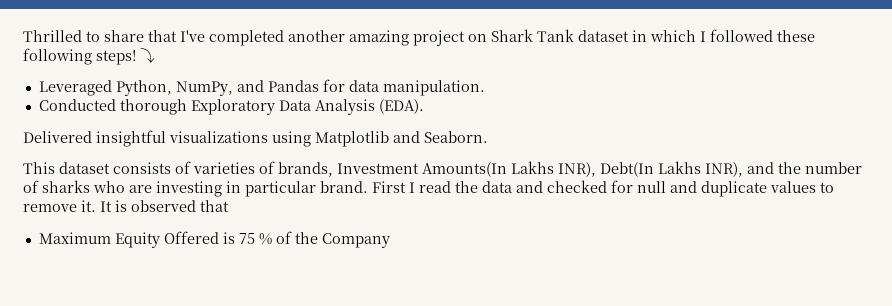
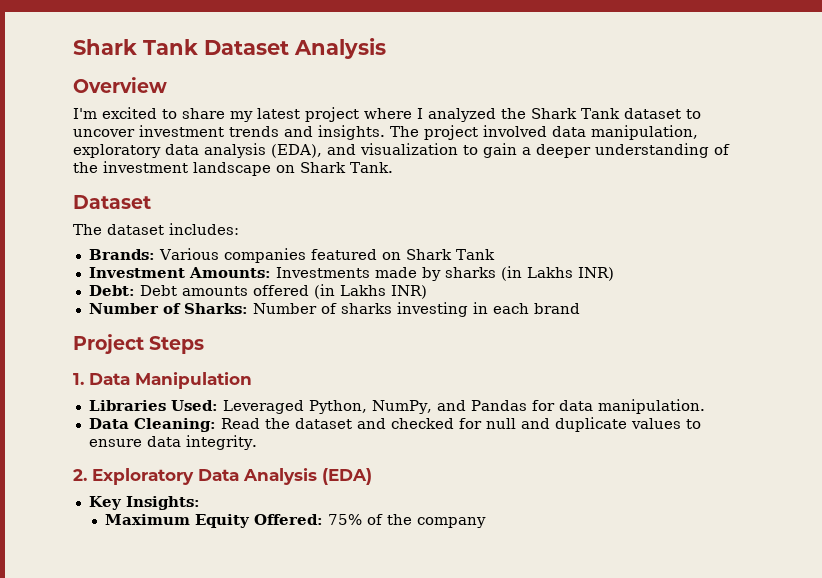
- Thrilled to share that I've completed another amazing project on Shark Tank dataset in which I followed these following steps! ⤵
- Leveraged Python, NumPy, and Pandas for data manipulation.
+ Shark Tank Dataset Analysis
+ Overview
+ I'm excited to share my latest project where I analyzed the Shark Tank dataset to uncover investment trends and insights. The project involved data manipulation, exploratory data analysis (EDA), and visualization to gain a deeper understanding of the investment landscape on Shark Tank.
+ Dataset
+ The dataset includes:
+ Brands: Various companies featured on Shark Tank
+ Investment Amounts: Investments made by sharks (in Lakhs INR)
+ Debt: Debt amounts offered (in Lakhs INR)
+ Number of Sharks: Number of sharks investing in each brand
+ Project Steps
+ 1. Data Manipulation
+ Libraries Used: Leveraged Python, NumPy, and Pandas for data manipulation.
- Conducted thorough Exploratory Data Analysis (EDA).
- Delivered insightful visualizations using Matplotlib and Seaborn.
- This dataset consists of varieties of brands, Investment Amounts(In Lakhs INR), Debt(In Lakhs INR), and the number of sharks who are investing in particular brand. First I read the data and checked for null and duplicate values to remove it. It is observed that
- Maximum Equity Offered is 75 % of the Company
+ Data Cleaning: Read the dataset and checked for null and duplicate values to ensure data integrity.
+ 2. Exploratory Data Analysis (EDA)
+ Key Insights:
+ Maximum Equity Offered: 75% of the company

